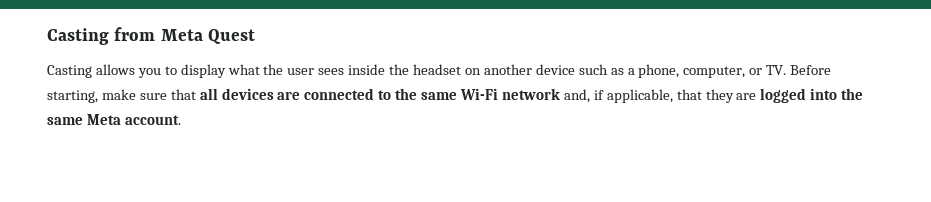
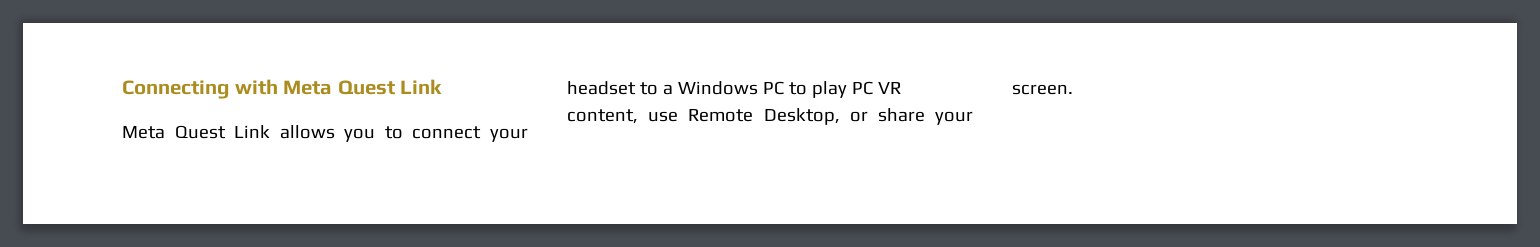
- Casting from Meta Quest
- Casting allows you to display what the user sees inside the headset on another device such as a phone, computer, or TV. Before starting, make sure that all devices are connected to the same Wi-Fi network and, if applicable, that they are logged into the same Meta account.
+ Connecting with Meta Quest Link
+ Meta Quest Link allows you to connect your headset to a Windows PC to play PC VR content, use Remote Desktop, or share your screen.

